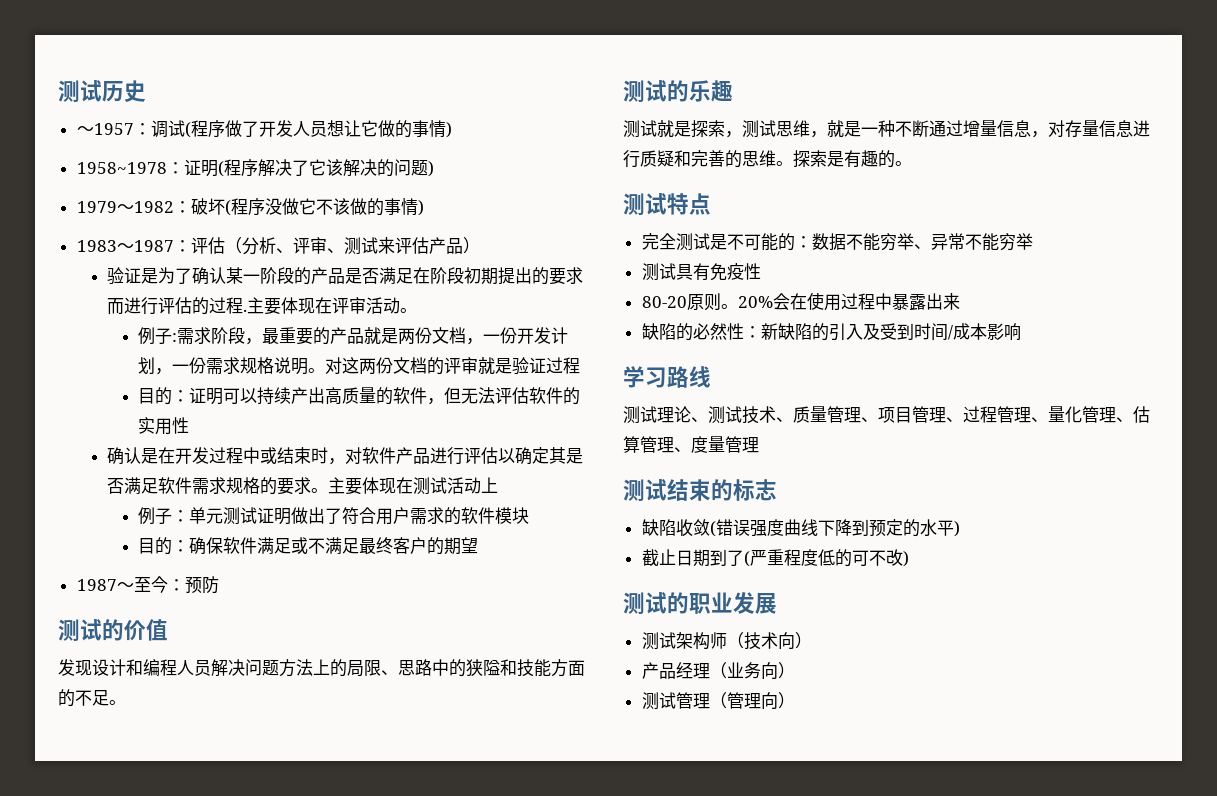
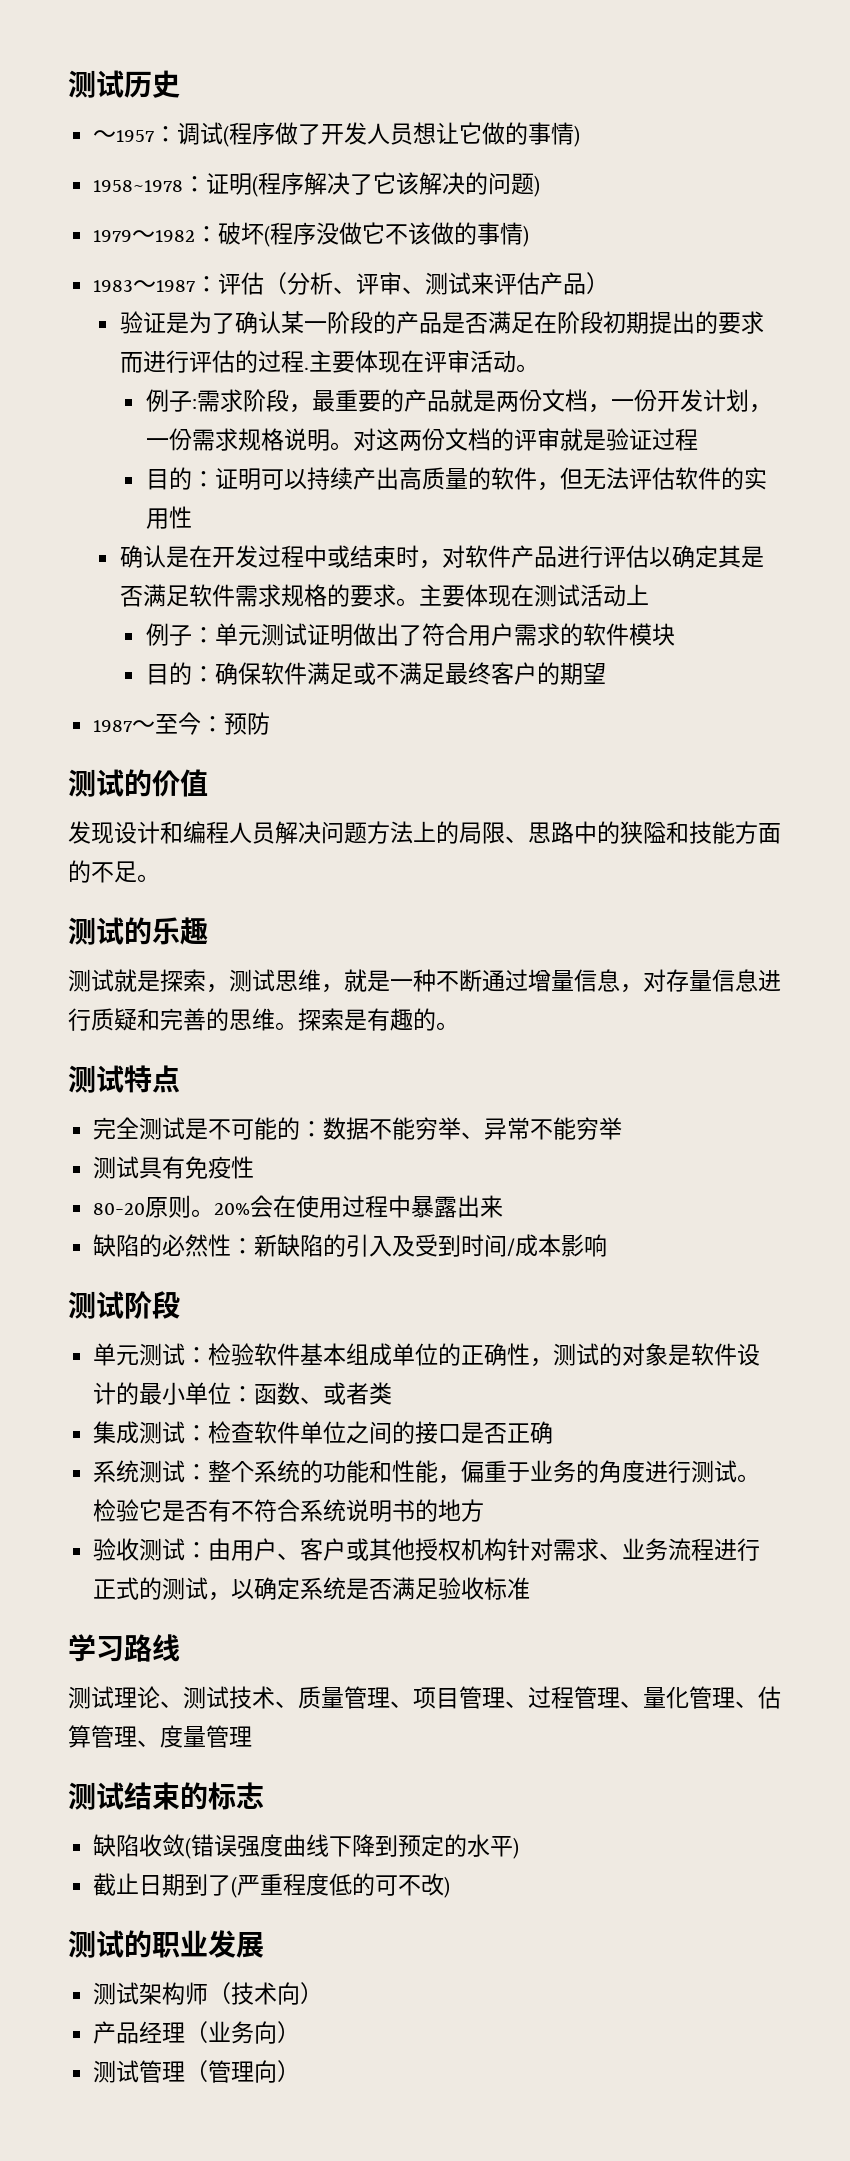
+ 测试阶段
+ 单元测试：检验软件基本组成单位的正确性，测试的对象是软件设计的最小单位：函数、或者类
+ 集成测试：检查软件单位之间的接口是否正确
+ 系统测试：整个系统的功能和性能，偏重于业务的角度进行测试。检验它是否有不符合系统说明书的地方
+ 验收测试：由用户、客户或其他授权机构针对需求、业务流程进行正式的测试，以确定系统是否满足验收标准

